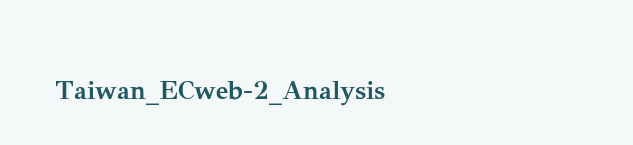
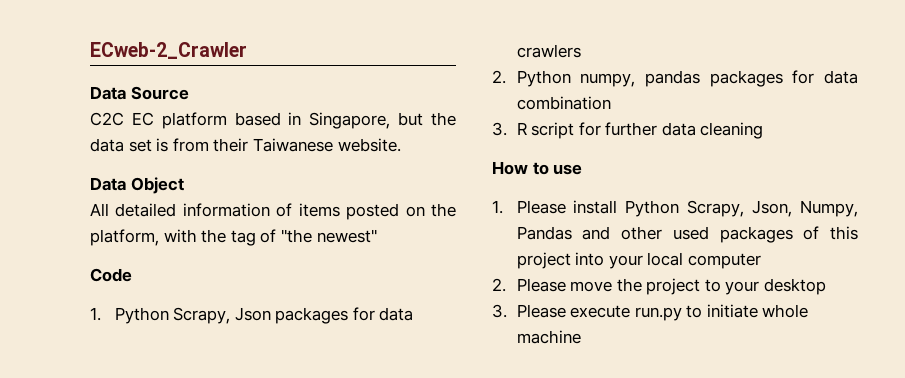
- Taiwan_ECweb-2_Analysis
+ ECweb-2_Crawler
+ Data Source
+ C2C EC platform based in Singapore, but the data set is from their Taiwanese website.
+ Data Object
+ All detailed information of items posted on the platform, with the tag of "the newest"
+ Code
+ 1. Python Scrapy, Json packages for data crawlers
+ 2. Python numpy, pandas packages for data combination
+ 3. R script for further data cleaning
+ How to use
+ 1. Please install Python Scrapy, Json, Numpy, Pandas and other used packages of this project into your local computer
+ 2. Please move the project to your desktop
+ 3. Please execute run.py to initiate whole machine

